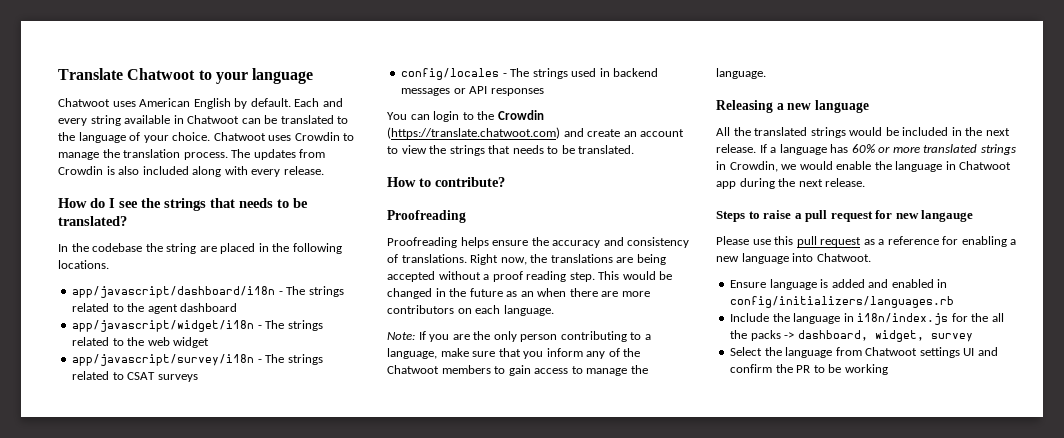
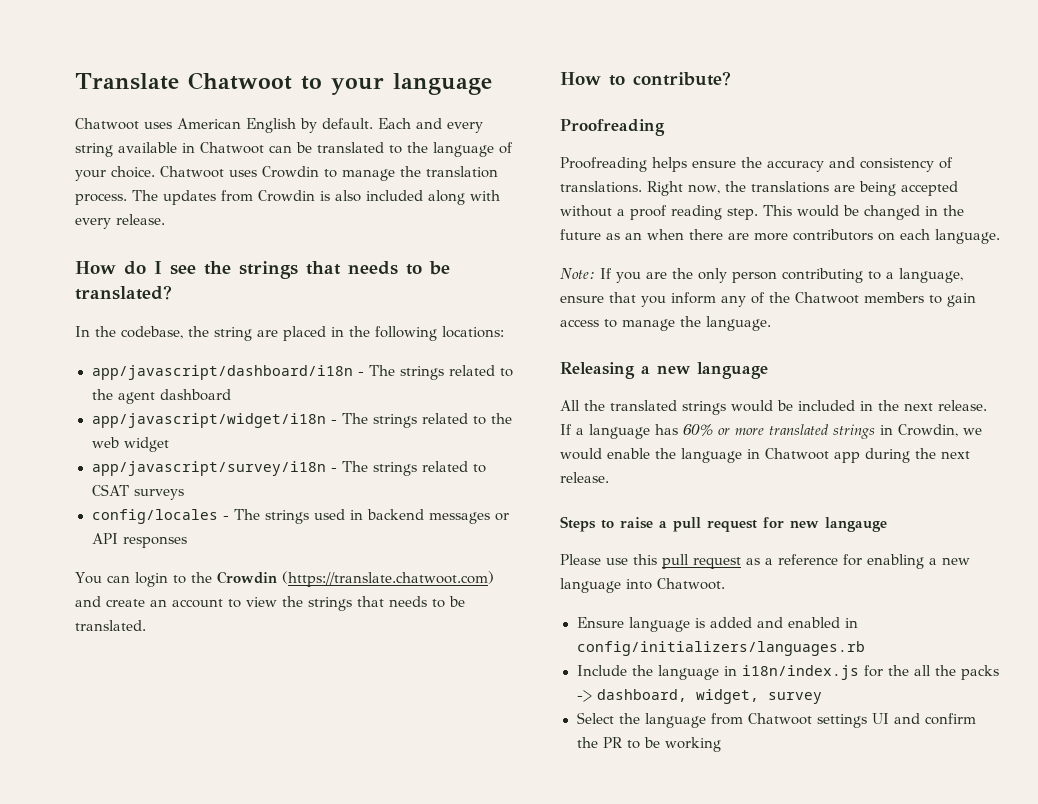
- In the codebase the string are placed in the following locations.
+ In the codebase, the string are placed in the following locations:
- Note: If you are the only person contributing to a language, make sure that you inform any of the Chatwoot members to gain access to manage the language.
+ Note: If you are the only person contributing to a language, ensure that you inform any of the Chatwoot members to gain access to manage the language.

